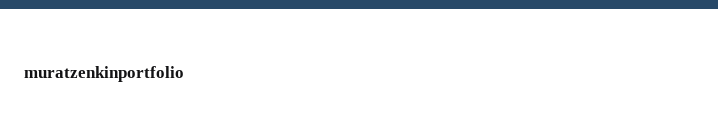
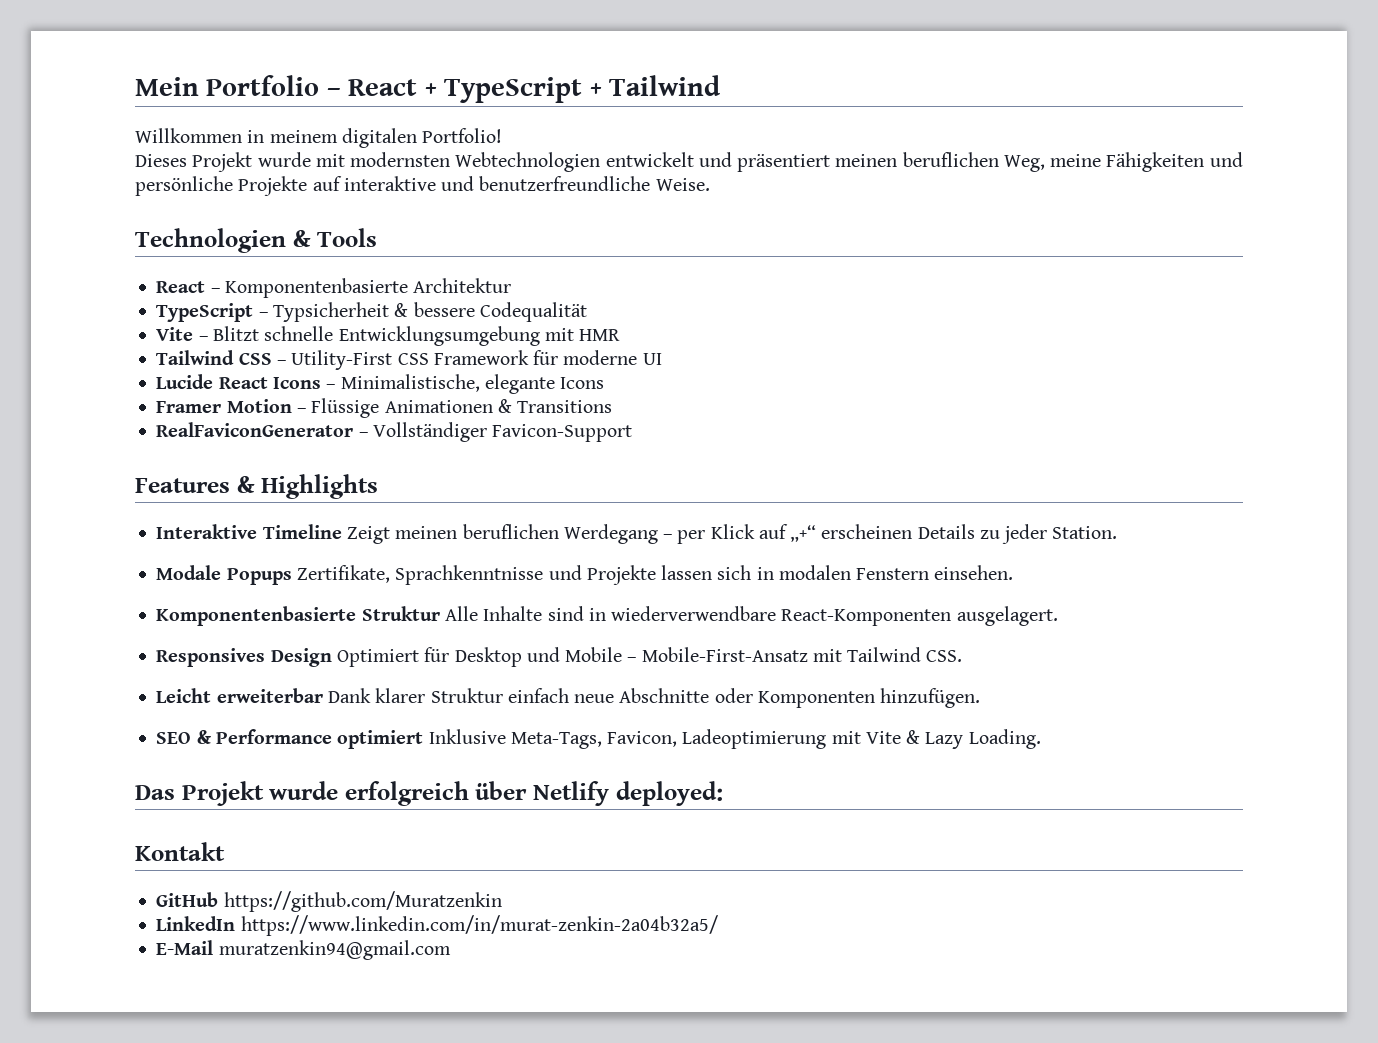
- muratzenkinportfolio
+ Mein Portfolio – React + TypeScript + Tailwind
+ Willkommen in meinem digitalen Portfolio!
+ Dieses Projekt wurde mit modernsten Webtechnologien entwickelt und präsentiert meinen beruflichen Weg, meine Fähigkeiten und persönliche Projekte auf interaktive und benutzerfreundliche Weise.
+ Technologien & Tools
+ React – Komponentenbasierte Architektur
+ TypeScript – Typsicherheit & bessere Codequalität
+ Vite – Blitzt schnelle Entwicklungsumgebung mit HMR
+ Tailwind CSS – Utility-First CSS Framework für moderne UI
+ Lucide React Icons – Minimalistische, elegante Icons
+ Framer Motion – Flüssige Animationen & Transitions
+ RealFaviconGenerator – Vollständiger Favicon-Support
+ Features & Highlights
+ Interaktive Timeline Zeigt meinen beruflichen Werdegang – per Klick auf „+“ erscheinen Details zu jeder Station.
+ Modale Popups Zertifikate, Sprachkenntnisse und Projekte lassen sich in modalen Fenstern einsehen.
+ Komponentenbasierte Struktur Alle Inhalte sind in wiederverwendbare React-Komponenten ausgelagert.
+ Responsives Design Optimiert für Desktop und Mobile – Mobile-First-Ansatz mit Tailwind CSS.
+ Leicht erweiterbar Dank klarer Struktur einfach neue Abschnitte oder Komponenten hinzufügen.
+ SEO & Performance optimiert Inklusive Meta-Tags, Favicon, Ladeoptimierung mit Vite & Lazy Loading.
+ Das Projekt wurde erfolgreich über Netlify deployed:
+ Kontakt
+ GitHub https://github.com/Muratzenkin
+ LinkedIn https://www.linkedin.com/in/murat-zenkin-2a04b32a5/
+ E-Mail muratzenkin94@gmail.com

